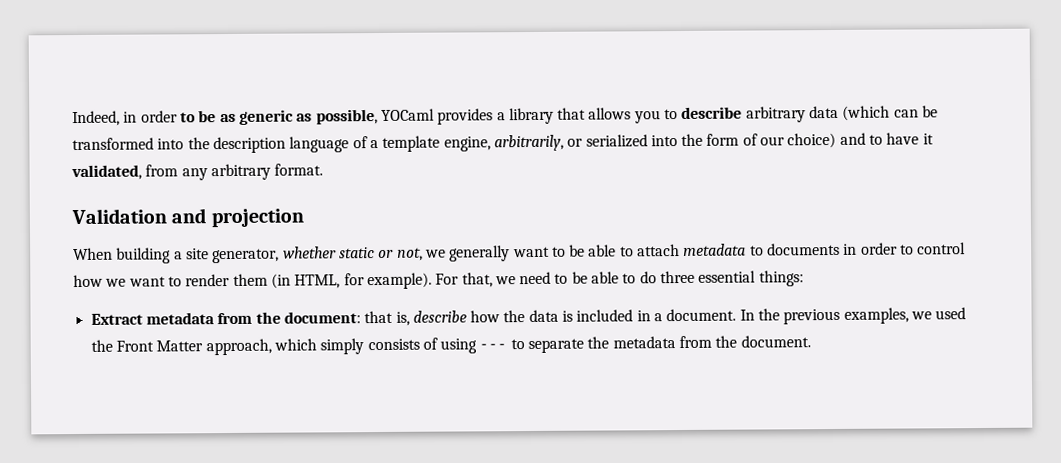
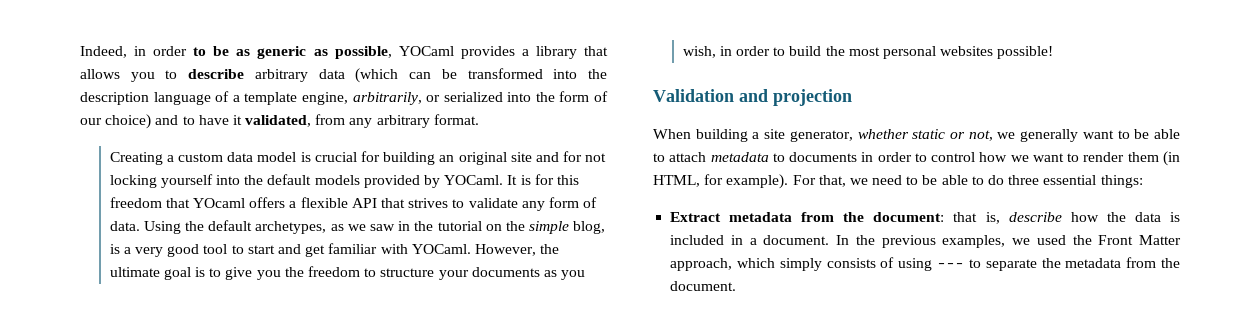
+ Creating a custom data model is crucial for building an original site and for not locking yourself into the default models provided by YOCaml. It is for this freedom that YOcaml offers a flexible API that strives to validate any form of data. Using the default archetypes, as we saw in the tutorial on the simple blog, is a very good tool to start and get familiar with YOCaml. However, the ultimate goal is to give you the freedom to structure your documents as you wish, in order to build the most personal websites possible!

